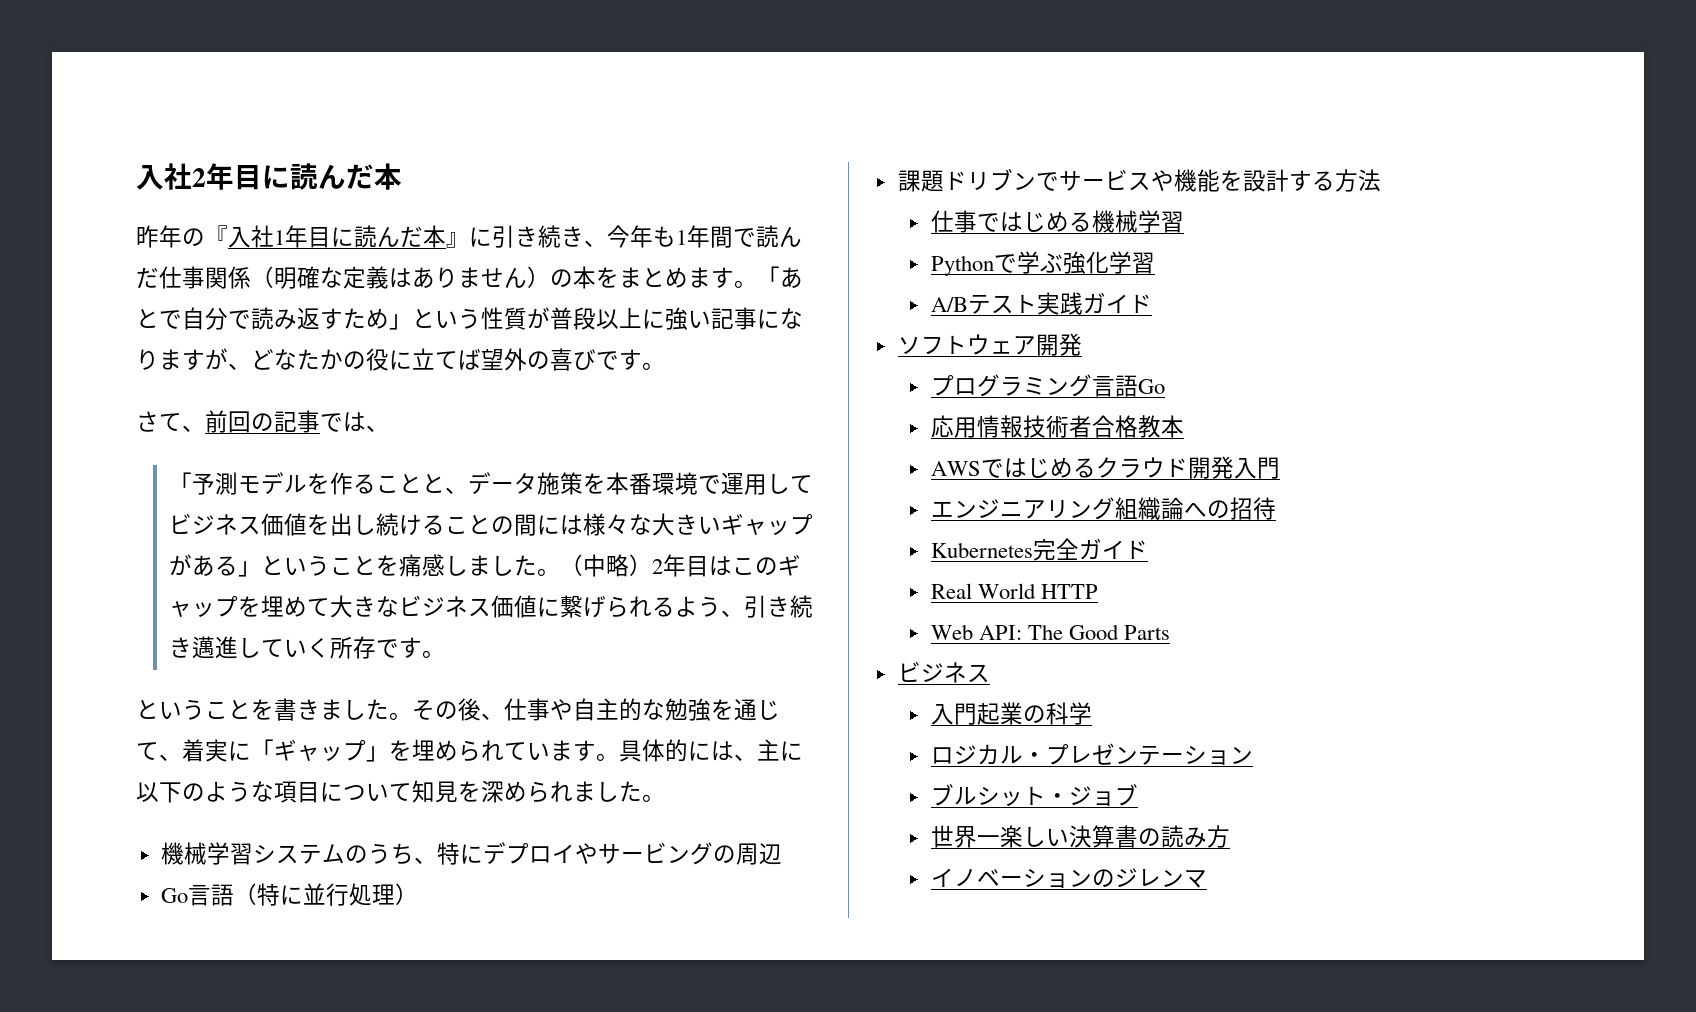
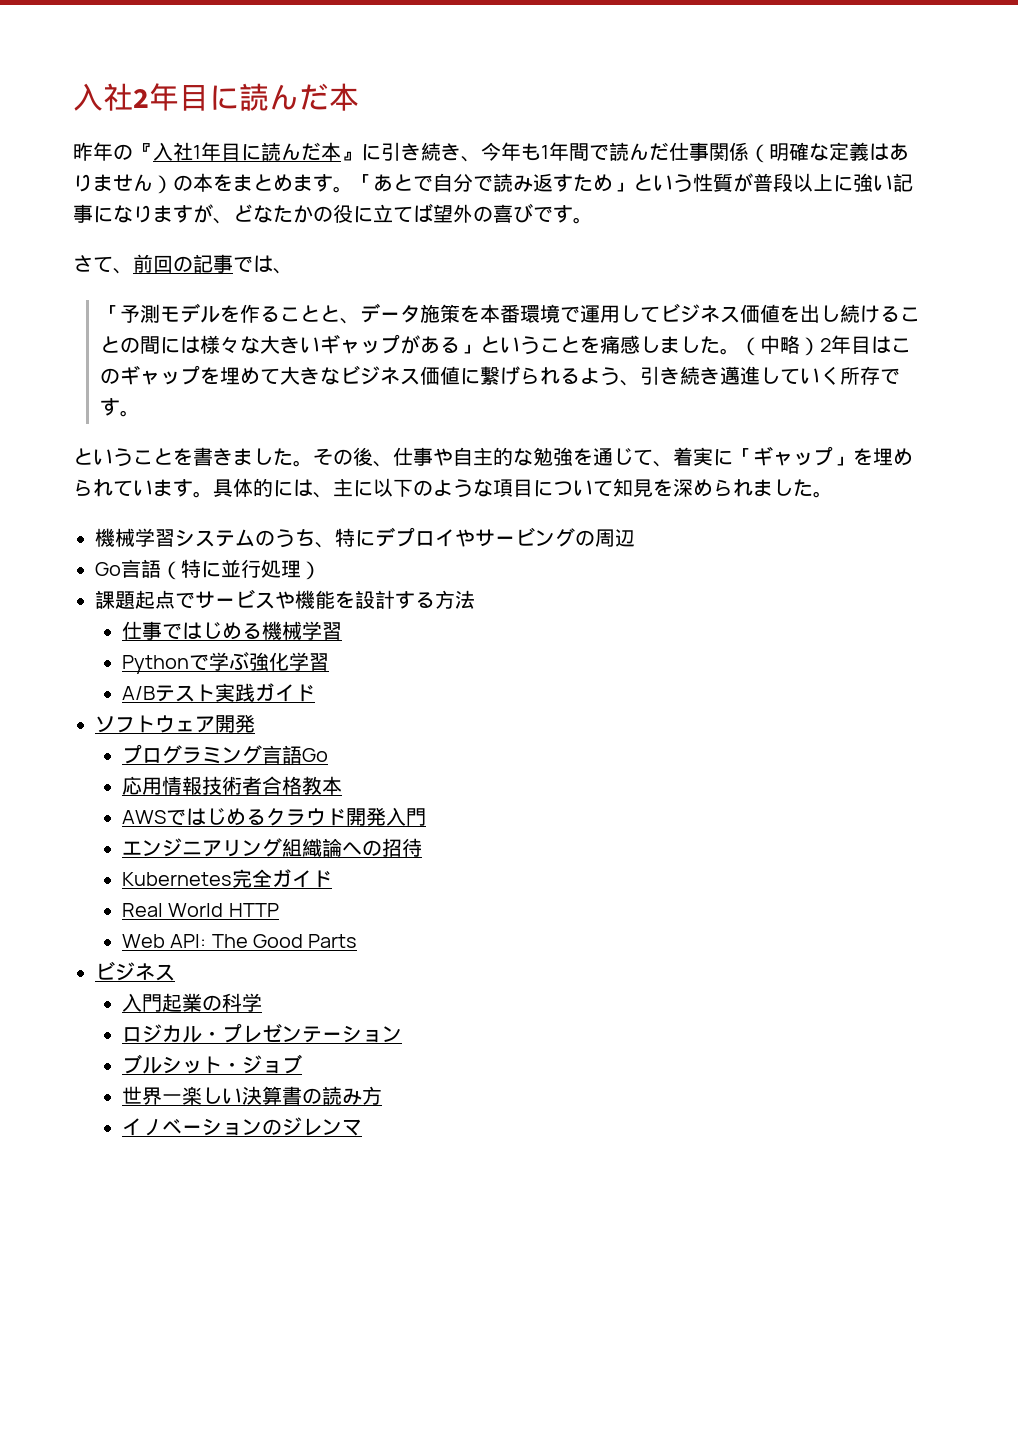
- 課題ドリブンでサービスや機能を設計する方法
+ 課題起点でサービスや機能を設計する方法

